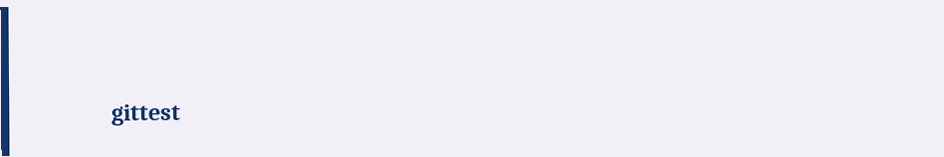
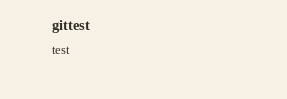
+ test

